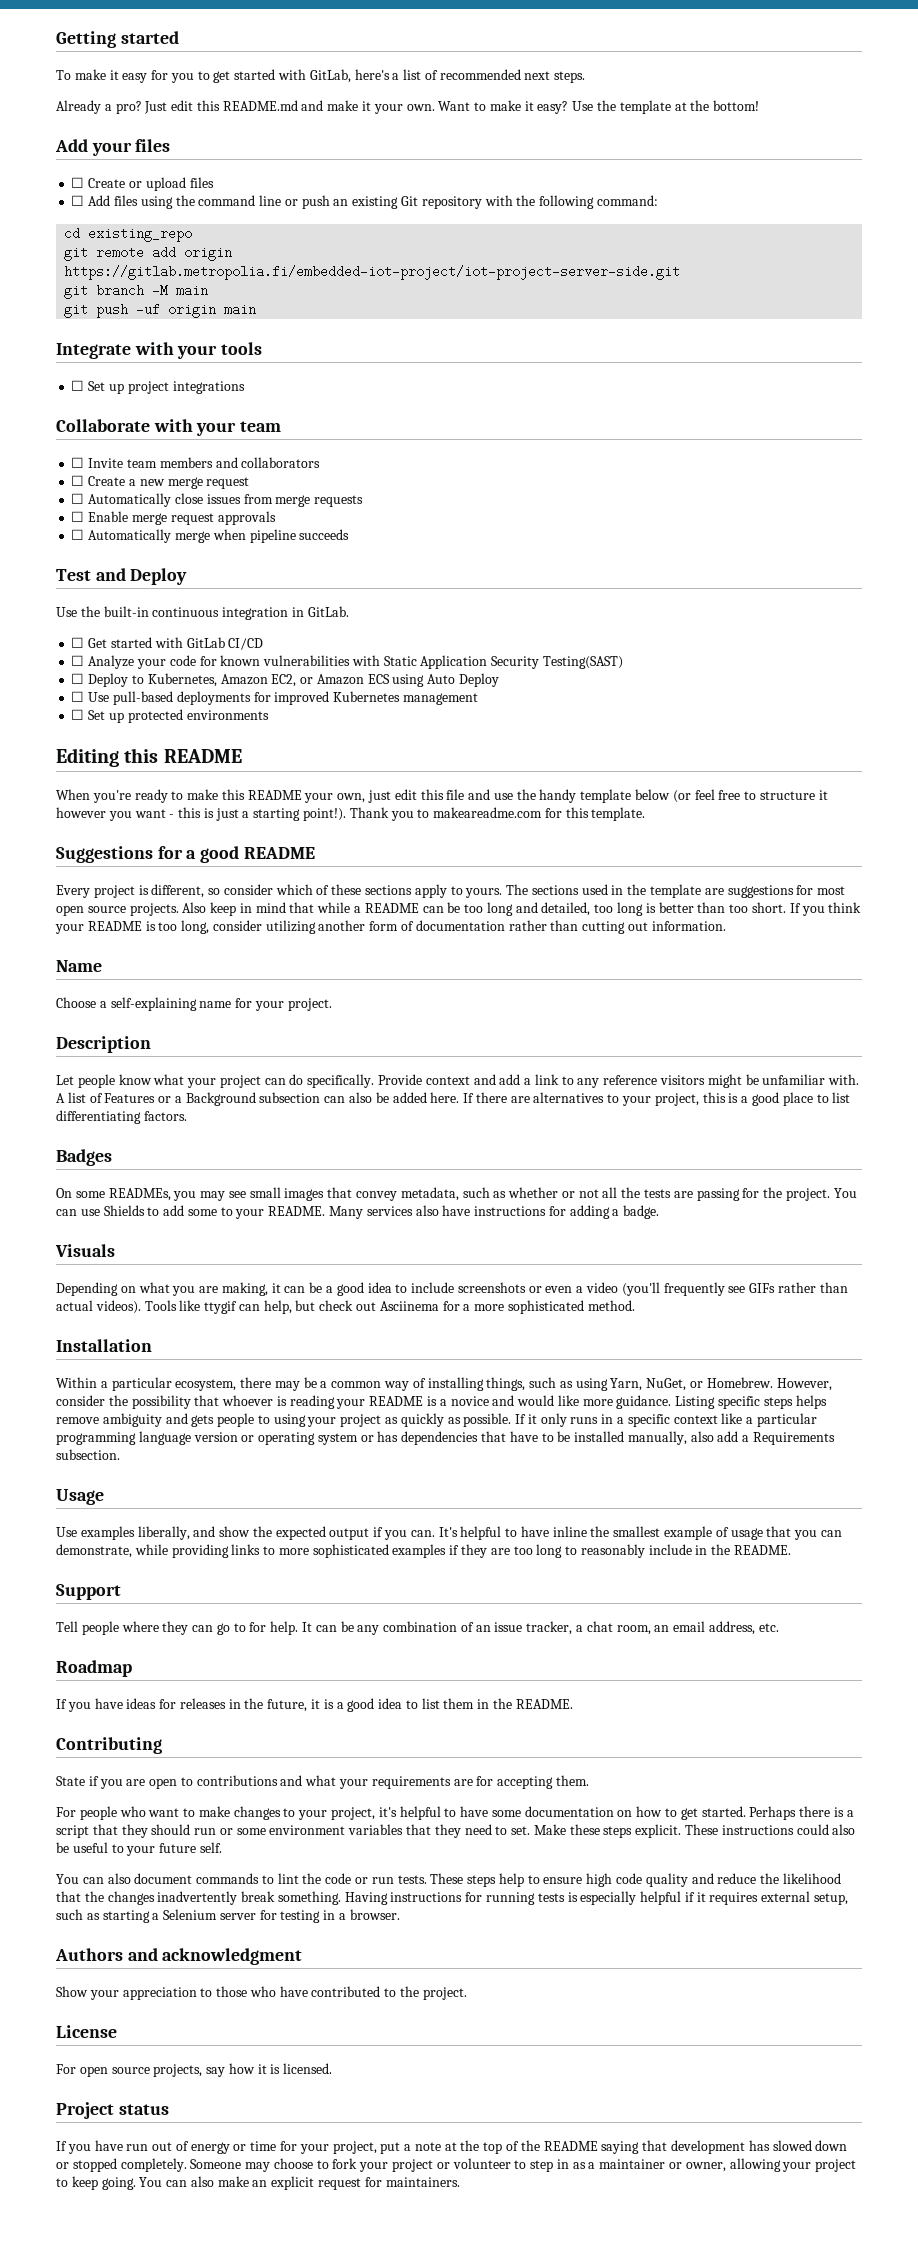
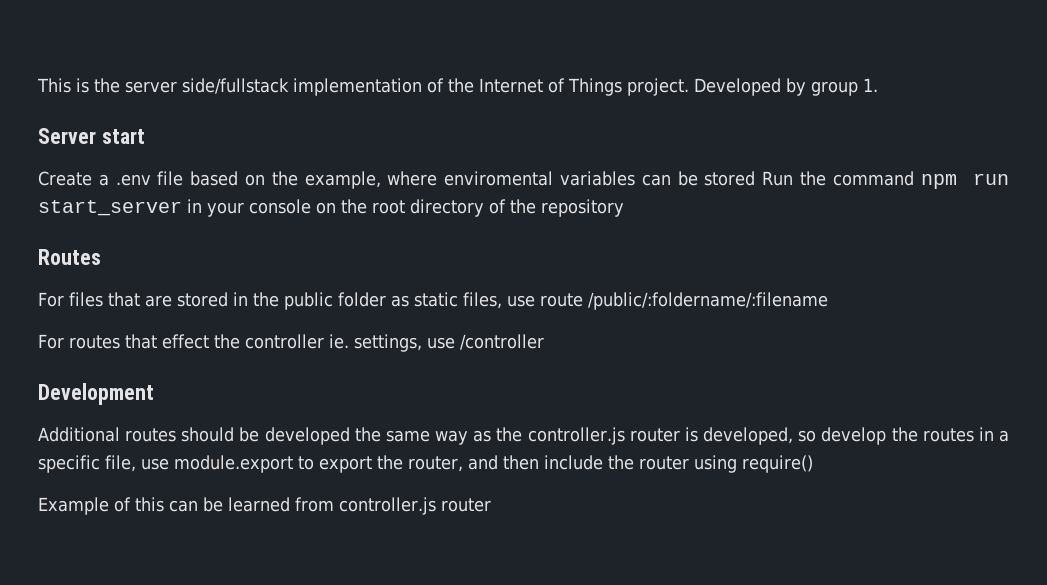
- Getting started
- To make it easy for you to get started with GitLab, here's a list of recommended next steps.
- Already a pro? Just edit this README.md and make it your own. Want to make it easy? Use the template at the bottom!
- Add your files
- ☐ Create or upload files
- ☐ Add files using the command line or push an existing Git repository with the following command:
- cd existing_repo
- git remote add origin https://gitlab.metropolia.fi/embedded-iot-project/iot-project-server-side.git
- git branch -M main
- git push -uf origin main
- Integrate with your tools
- ☐ Set up project integrations
- Collaborate with your team
- ☐ Invite team members and collaborators
- ☐ Create a new merge request
- ☐ Automatically close issues from merge requests
- ☐ Enable merge request approvals
- ☐ Automatically merge when pipeline succeeds
- Test and Deploy
- Use the built-in continuous integration in GitLab.
- ☐ Get started with GitLab CI/CD
- ☐ Analyze your code for known vulnerabilities with Static Application Security Testing(SAST)
- ☐ Deploy to Kubernetes, Amazon EC2, or Amazon ECS using Auto Deploy
- ☐ Use pull-based deployments for improved Kubernetes management
- ☐ Set up protected environments
- Editing this README
- When you're ready to make this README your own, just edit this file and use the handy template below (or feel free to structure it however you want - this is just a starting point!). Thank you to makeareadme.com for this template.
- Suggestions for a good README
- Every project is different, so consider which of these sections apply to yours. The sections used in the template are suggestions for most open source projects. Also keep in mind that while a README can be too long and detailed, too long is better than too short. If you think your README is too long, consider utilizing another form of documentation rather than cutting out information.
- Name
- Choose a self-explaining name for your project.
- Description
- Let people know what your project can do specifically. Provide context and add a link to any reference visitors might be unfamiliar with. A list of Features or a Background subsection can also be added here. If there are alternatives to your project, this is a good place to list differentiating factors.
- Badges
- On some READMEs, you may see small images that convey metadata, such as whether or not all the tests are passing for the project. You can use Shields to add some to your README. Many services also have instructions for adding a badge.
- Visuals
- Depending on what you are making, it can be a good idea to include screenshots or even a video (you'll frequently see GIFs rather than actual videos). Tools like ttygif can help, but check out Asciinema for a more sophisticated method.
- Installation
- Within a particular ecosystem, there may be a common way of installing things, such as using Yarn, NuGet, or Homebrew. However, consider the possibility that whoever is reading your README is a novice and would like more guidance. Listing specific steps helps remove ambiguity and gets people to using your project as quickly as possible. If it only runs in a specific context like a particular programming language version or operating system or has dependencies that have to be installed manually, also add a Requirements subsection.
- Usage
- Use examples liberally, and show the expected output if you can. It's helpful to have inline the smallest example of usage that you can demonstrate, while providing links to more sophisticated examples if they are too long to reasonably include in the README.
- Support
- Tell people where they can go to for help. It can be any combination of an issue tracker, a chat room, an email address, etc.
- Roadmap
- If you have ideas for releases in the future, it is a good idea to list them in the README.
- Contributing
- State if you are open to contributions and what your requirements are for accepting them.
- For people who want to make changes to your project, it's helpful to have some documentation on how to get started. Perhaps there is a script that they should run or some environment variables that they need to set. Make these steps explicit. These instructions could also be useful to your future self.
- You can also document commands to lint the code or run tests. These steps help to ensure high code quality and reduce the likelihood that the changes inadvertently break something. Having instructions for running tests is especially helpful if it requires external setup, such as starting a Selenium server for testing in a browser.
- Authors and acknowledgment
- Show your appreciation to those who have contributed to the project.
- License
- For open source projects, say how it is licensed.
- Project status
- If you have run out of energy or time for your project, put a note at the top of the README saying that development has slowed down or stopped completely. Someone may choose to fork your project or volunteer to step in as a maintainer or owner, allowing your project to keep going. You can also make an explicit request for maintainers.
+ This is the server side/fullstack implementation of the Internet of Things project. Developed by group 1.
+ Server start
+ Create a .env file based on the example, where enviromental variables can be stored Run the command npm run start_server in your console on the root directory of the repository
+ Routes
+ For files that are stored in the public folder as static files, use route /public/:foldername/:filename
+ For routes that effect the controller ie. settings, use /controller
+ Development
+ Additional routes should be developed the same way as the controller.js router is developed, so develop the routes in a specific file, use module.export to export the router, and then include the router using require()
+ Example of this can be learned from controller.js router

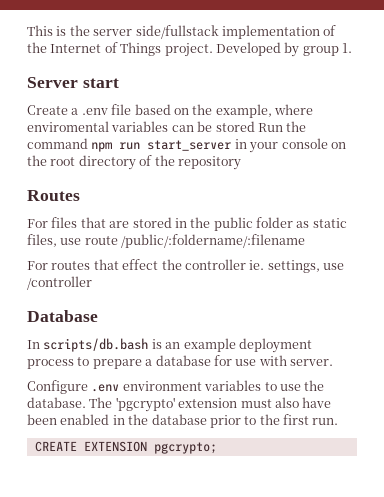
- Development
- Additional routes should be developed the same way as the controller.js router is developed, so develop the routes in a specific file, use module.export to export the router, and then include the router using require()
- Example of this can be learned from controller.js router
+ Database
+ In scripts/db.bash is an example deployment process to prepare a database for use with server.
+ Configure .env environment variables to use the database. The 'pgcrypto' extension must also have been enabled in the database prior to the first run.
+ CREATE EXTENSION pgcrypto;

